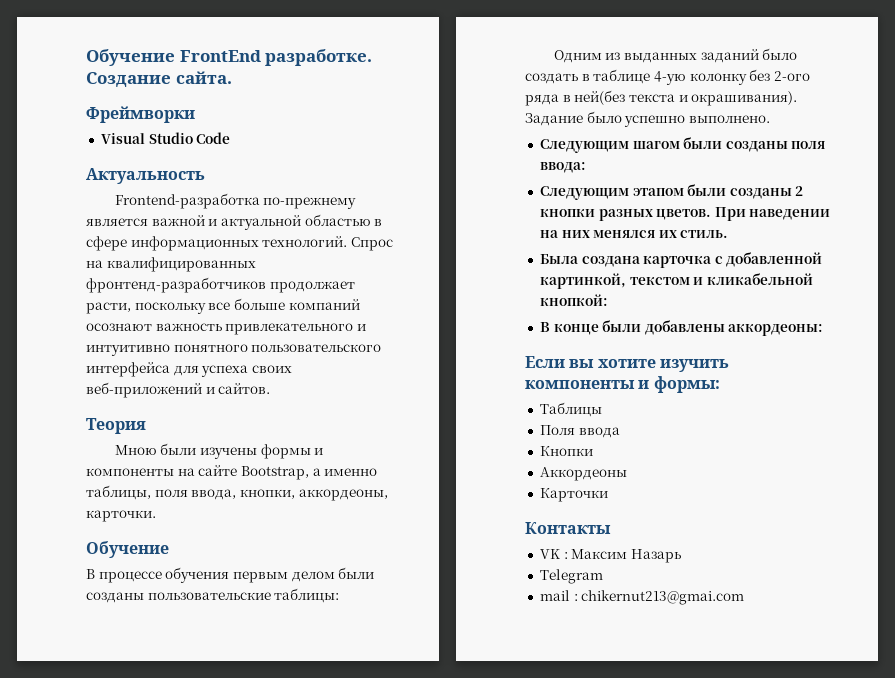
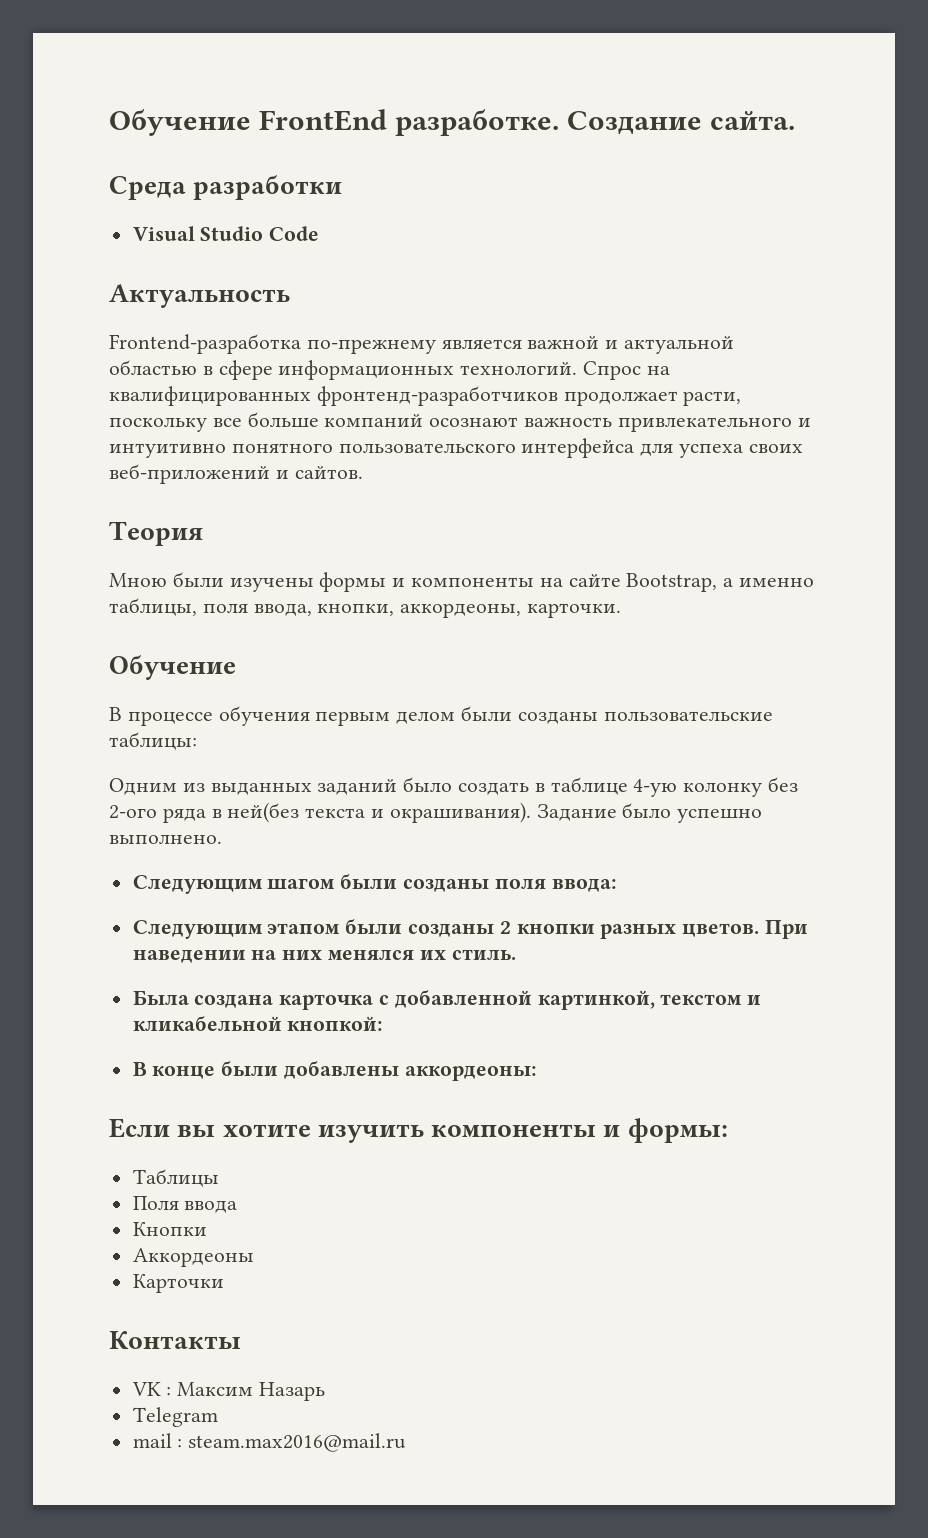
- Фреймворки
+ Среда разработки
- mail : chikernut213@gmai.com
+ mail : steam.max2016@mail.ru

